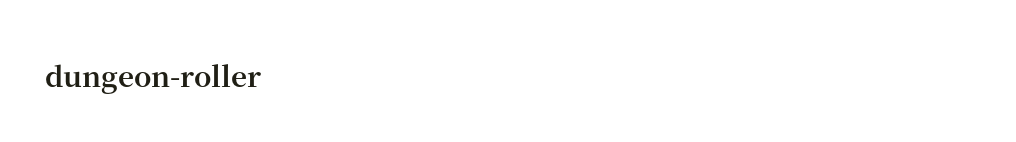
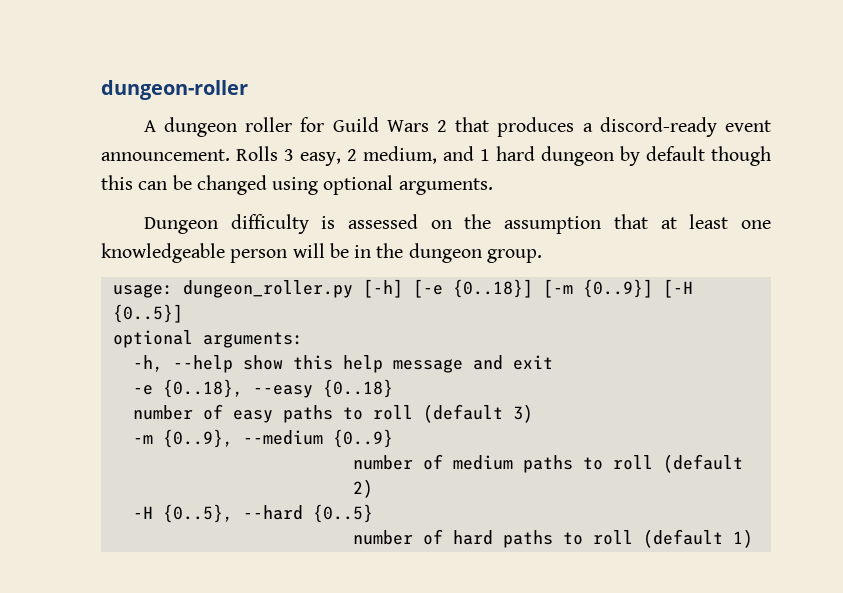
+ A dungeon roller for Guild Wars 2 that produces a discord-ready event announcement. Rolls 3 easy, 2 medium, and 1 hard dungeon by default though this can be changed using optional arguments.
+ Dungeon difficulty is assessed on the assumption that at least one knowledgeable person will be in the dungeon group.
+ usage: dungeon_roller.py [-h] [-e {0..18}] [-m {0..9}] [-H {0..5}]
+ optional arguments:
+ -h, --help show this help message and exit
+ -e {0..18}, --easy {0..18}
+ number of easy paths to roll (default 3)
+ -m {0..9}, --medium {0..9}
+ number of medium paths to roll (default 2)
+ -H {0..5}, --hard {0..5}
+ number of hard paths to roll (default 1)

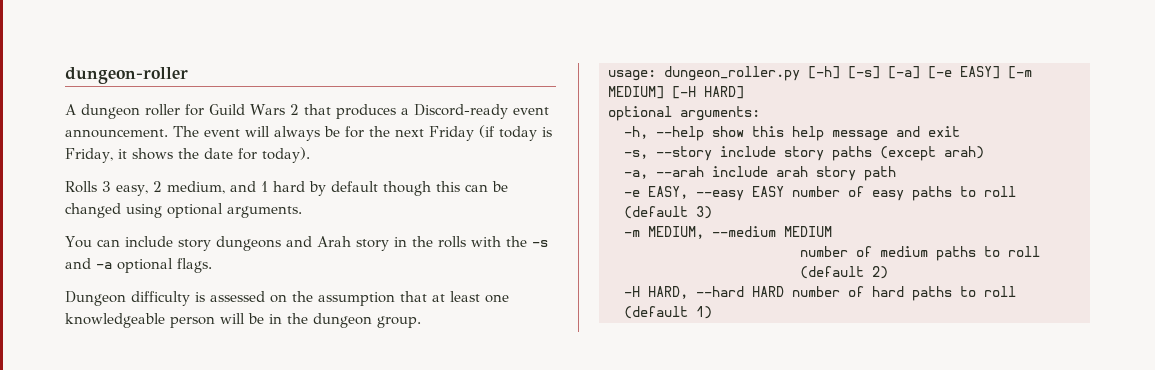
- A dungeon roller for Guild Wars 2 that produces a discord-ready event announcement. Rolls 3 easy, 2 medium, and 1 hard dungeon by default though this can be changed using optional arguments.
+ A dungeon roller for Guild Wars 2 that produces a Discord-ready event announcement. The event will always be for the next Friday (if today is Friday, it shows the date for today).
+ Rolls 3 easy, 2 medium, and 1 hard by default though this can be changed using optional arguments.
+ You can include story dungeons and Arah story in the rolls with the -s and -a optional flags.
- usage: dungeon_roller.py [-h] [-e {0..18}] [-m {0..9}] [-H {0..5}]
+ usage: dungeon_roller.py [-h] [-s] [-a] [-e EASY] [-m MEDIUM] [-H HARD]
- -e {0..18}, --easy {0..18}
- number of easy paths to roll (default 3)
+ -s, --story include story paths (except arah)
+ -a, --arah include arah story path
+ -e EASY, --easy EASY number of easy paths to roll (default 3)
- -m {0..9}, --medium {0..9}
+ -m MEDIUM, --medium MEDIUM
- -H {0..5}, --hard {0..5}
- number of hard paths to roll (default 1)
+ -H HARD, --hard HARD number of hard paths to roll (default 1)

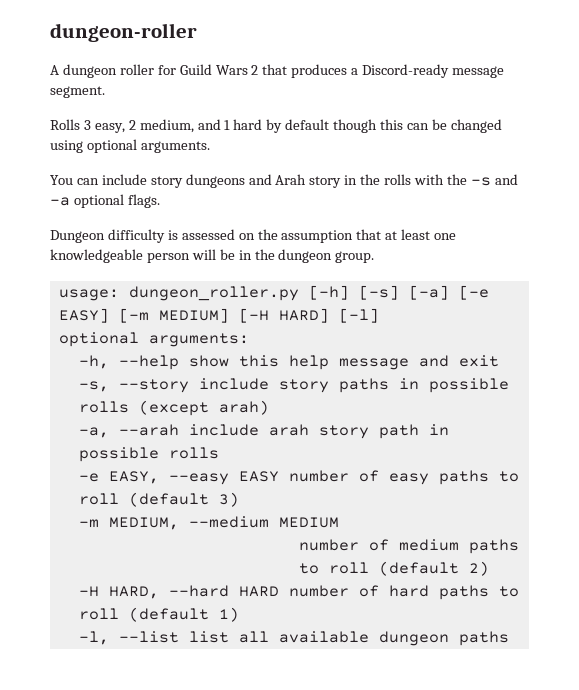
- A dungeon roller for Guild Wars 2 that produces a Discord-ready event announcement. The event will always be for the next Friday (if today is Friday, it shows the date for today).
+ A dungeon roller for Guild Wars 2 that produces a Discord-ready message segment.
- usage: dungeon_roller.py [-h] [-s] [-a] [-e EASY] [-m MEDIUM] [-H HARD]
+ usage: dungeon_roller.py [-h] [-s] [-a] [-e EASY] [-m MEDIUM] [-H HARD] [-l]
- -s, --story include story paths (except arah)
+ -s, --story include story paths in possible rolls (except arah)
- -a, --arah include arah story path
+ -a, --arah include arah story path in possible rolls
+ -l, --list list all available dungeon paths

